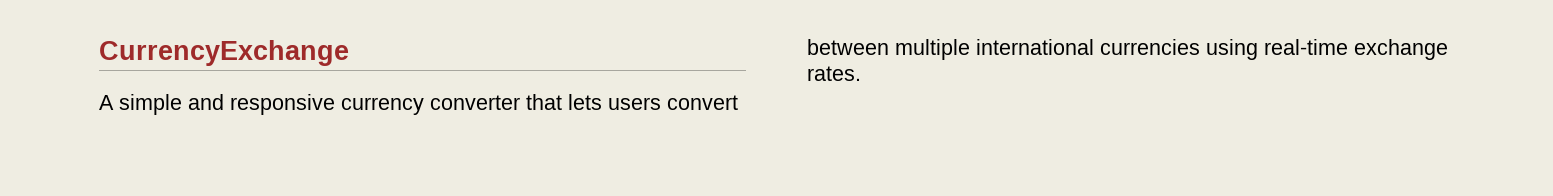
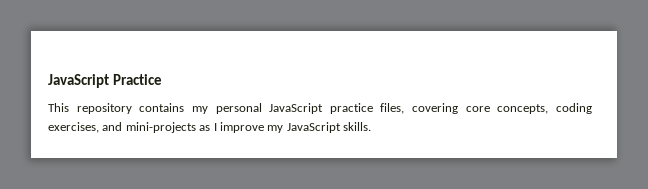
- CurrencyExchange
- A simple and responsive currency converter that lets users convert between multiple international currencies using real-time exchange rates.
+ JavaScript Practice
+ This repository contains my personal JavaScript practice files, covering core concepts, coding exercises, and mini-projects as I improve my JavaScript skills.

